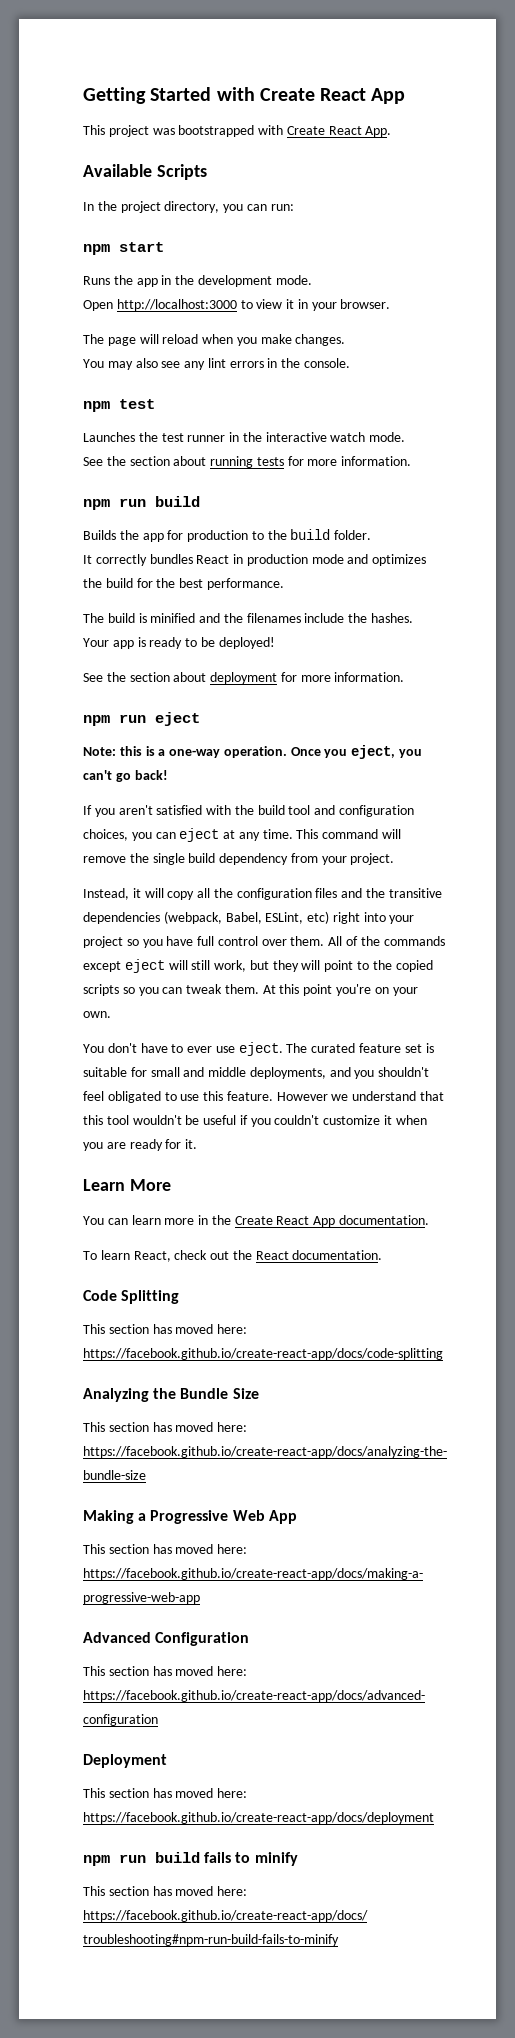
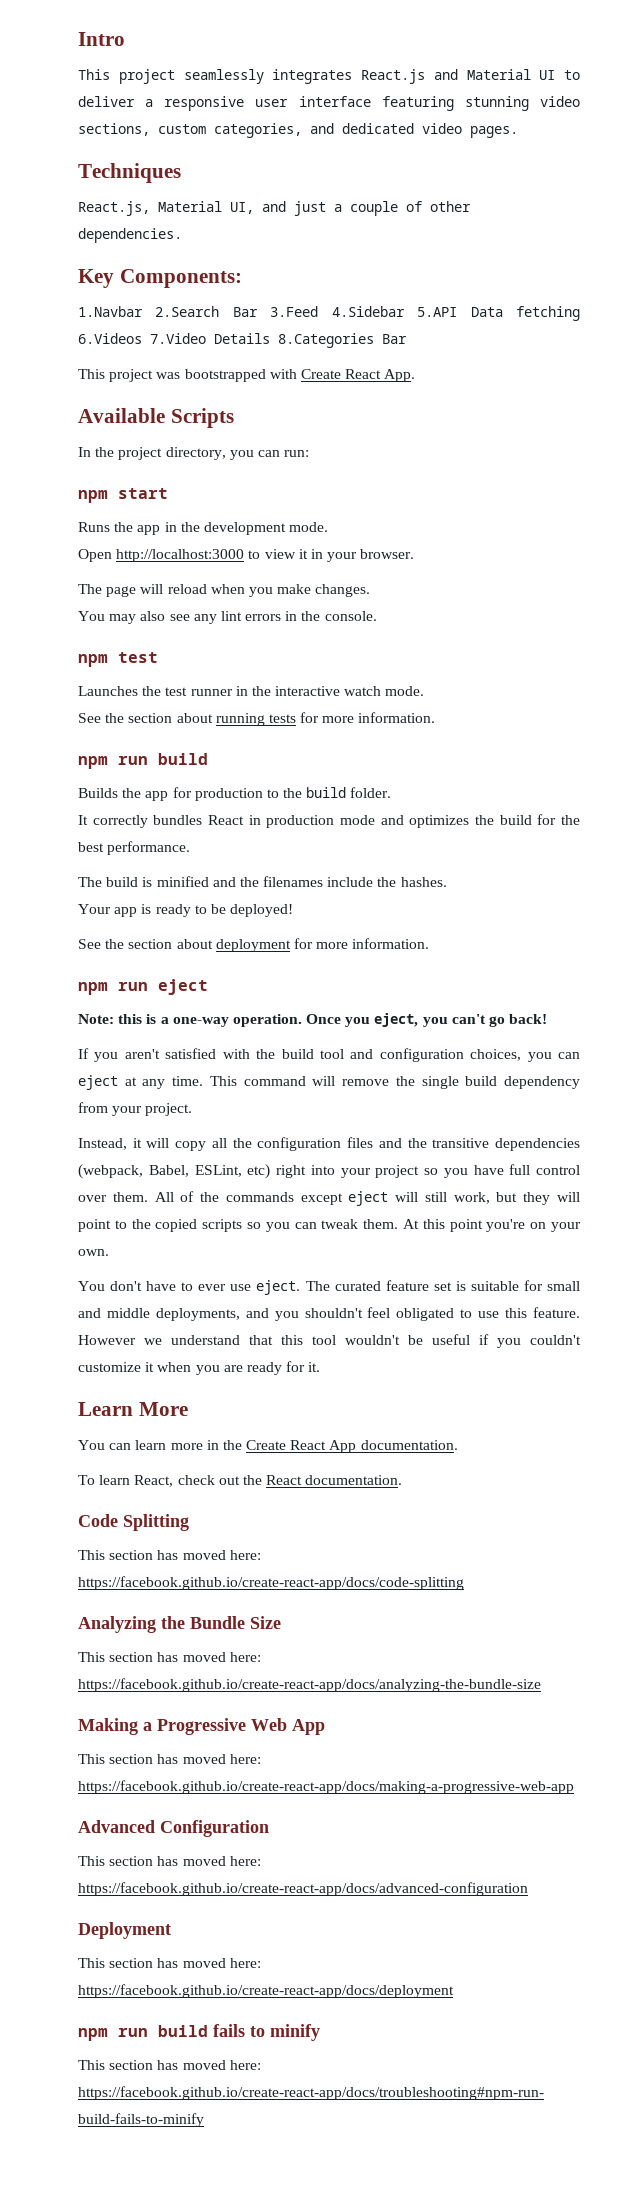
- Getting Started with Create React App
+ Intro
+ This project seamlessly integrates React.js and Material UI to deliver a responsive user interface featuring stunning video sections, custom categories, and dedicated video pages.
+ Techniques
+ React.js, Material UI, and just a couple of other dependencies.
+ Key Components:
+ 1.Navbar 2.Search Bar 3.Feed 4.Sidebar 5.API Data fetching 6.Videos 7.Video Details 8.Categories Bar

